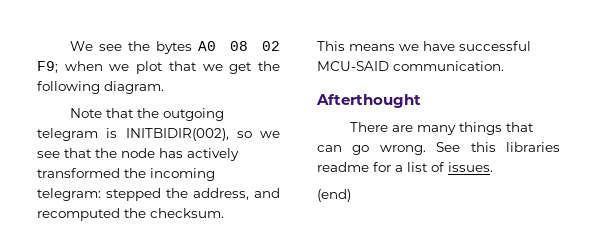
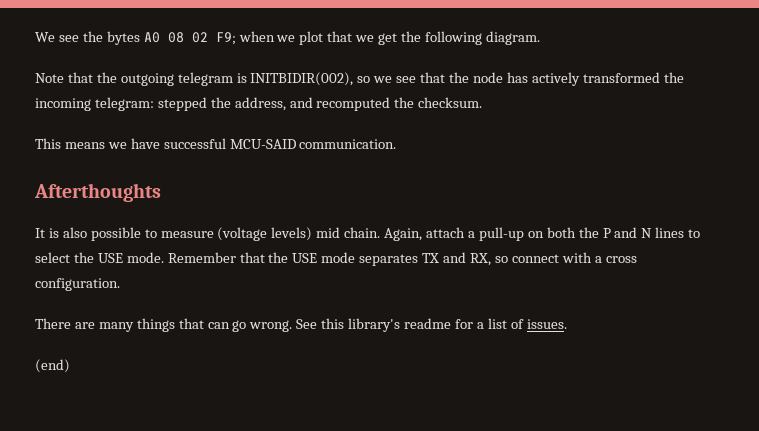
- Afterthought
+ Afterthoughts
+ It is also possible to measure (voltage levels) mid chain. Again, attach a pull-up on both the P and N lines to select the USE mode. Remember that the USE mode separates TX and RX, so connect with a cross configuration.
- See this libraries readme for a list of issues.
+ See this library's readme for a list of issues.

